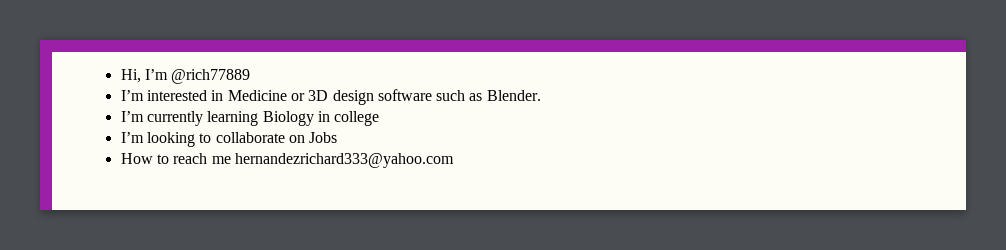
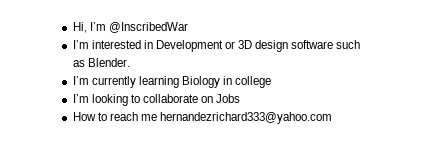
- Hi, I’m @rich77889
+ Hi, I’m @InscribedWar
- I’m interested in Medicine or 3D design software such as Blender.
+ I’m interested in Development or 3D design software such as Blender.

